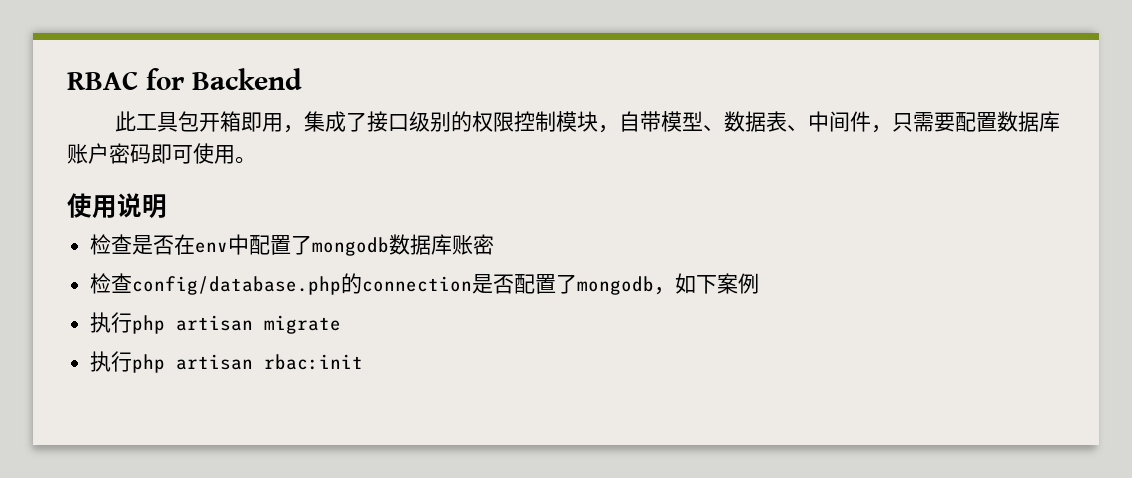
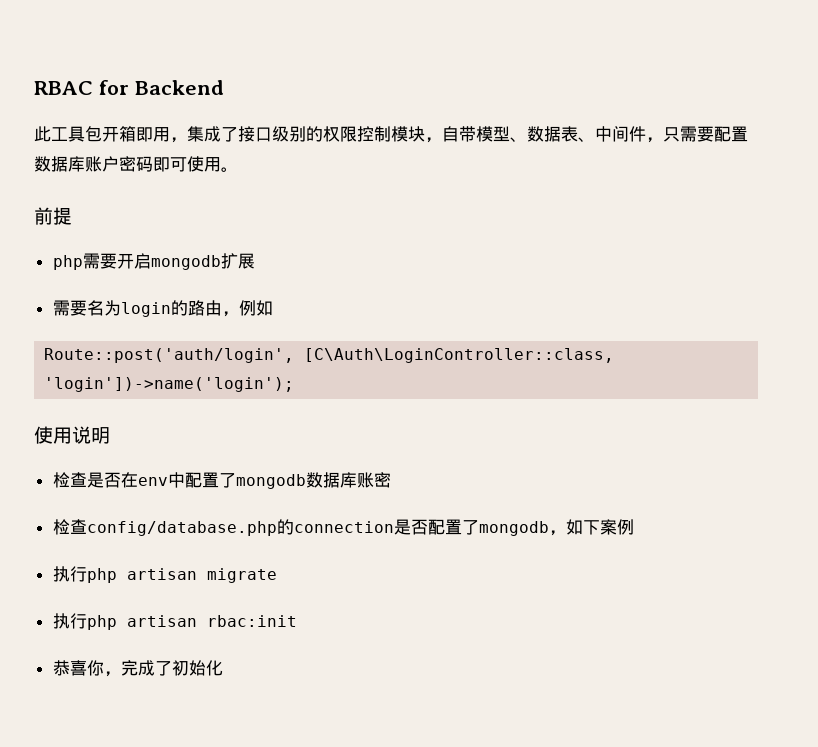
+ 前提
+ php需要开启mongodb扩展
+ 需要名为login的路由，例如
+ Route::post('auth/login', [C\Auth\LoginController::class, 'login'])->name('login');
+ 恭喜你，完成了初始化

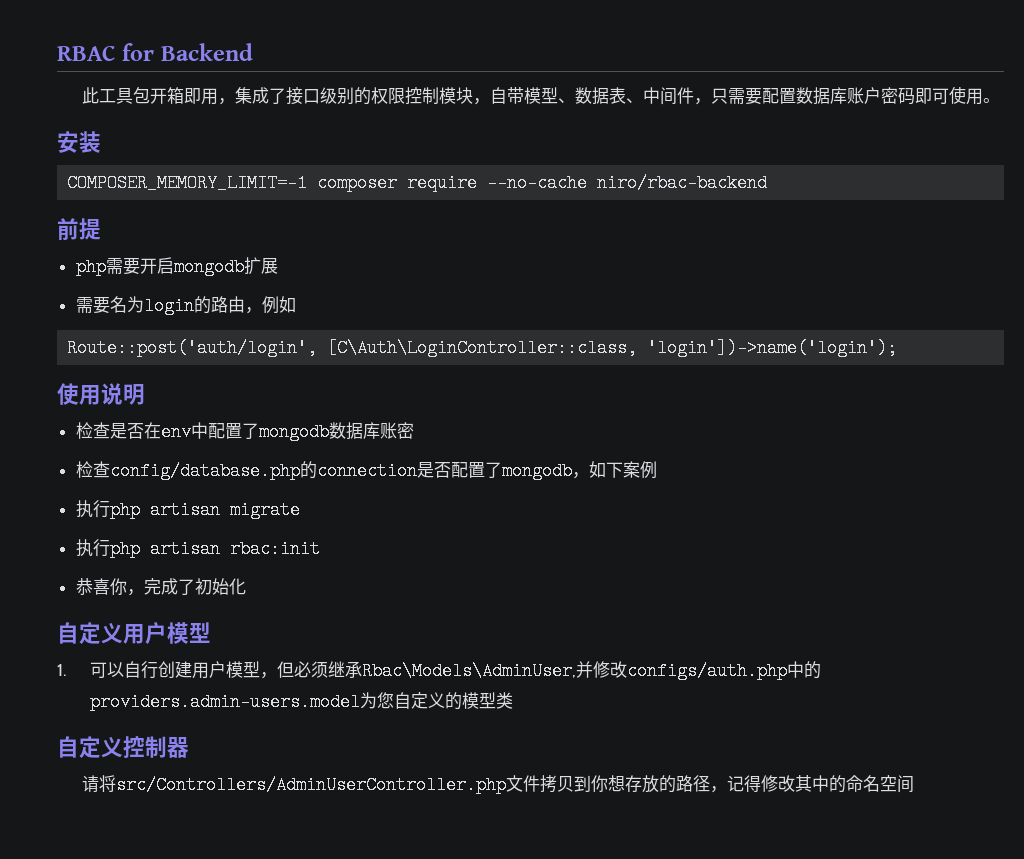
+ 安装
+ COMPOSER_MEMORY_LIMIT=-1 composer require --no-cache niro/rbac-backend
+ 自定义用户模型
+ 1.可以自行创建用户模型，但必须继承Rbac\Models\AdminUser,并修改configs/auth.php中的providers.admin-users.model为您自定义的模型类
+ 自定义控制器
+ 请将src/Controllers/AdminUserController.php文件拷贝到你想存放的路径，记得修改其中的命名空间

